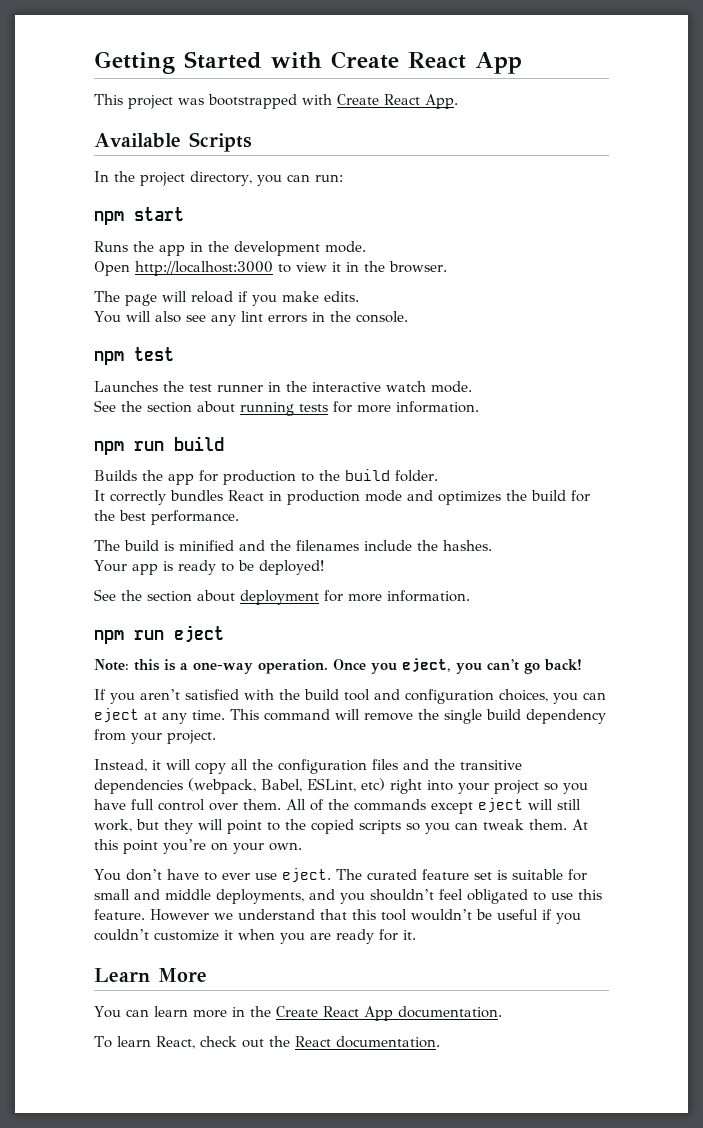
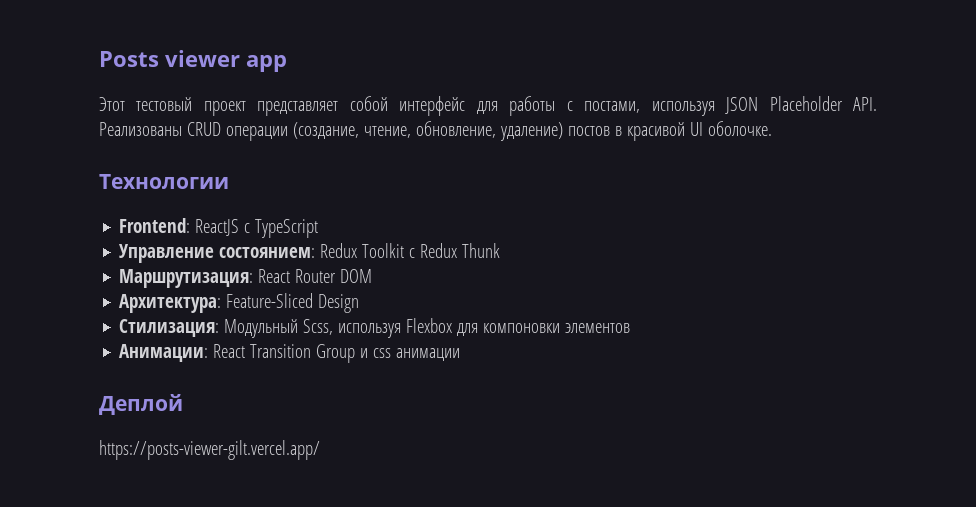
- Getting Started with Create React App
- This project was bootstrapped with Create React App.
- Available Scripts
- In the project directory, you can run:
- npm start
- Runs the app in the development mode.
- Open http://localhost:3000 to view it in the browser.
- The page will reload if you make edits.
- You will also see any lint errors in the console.
- npm test
- Launches the test runner in the interactive watch mode.
- See the section about running tests for more information.
- npm run build
- Builds the app for production to the build folder.
- It correctly bundles React in production mode and optimizes the build for the best performance.
- The build is minified and the filenames include the hashes.
- Your app is ready to be deployed!
- See the section about deployment for more information.
- npm run eject
- Note: this is a one-way operation. Once you eject, you can’t go back!
- If you aren’t satisfied with the build tool and configuration choices, you can eject at any time. This command will remove the single build dependency from your project.
- Instead, it will copy all the configuration files and the transitive dependencies (webpack, Babel, ESLint, etc) right into your project so you have full control over them. All of the commands except eject will still work, but they will point to the copied scripts so you can tweak them. At this point you’re on your own.
- You don’t have to ever use eject. The curated feature set is suitable for small and middle deployments, and you shouldn’t feel obligated to use this feature. However we understand that this tool wouldn’t be useful if you couldn’t customize it when you are ready for it.
- Learn More
- You can learn more in the Create React App documentation.
- To learn React, check out the React documentation.
+ Posts viewer app
+ Этот тестовый проект представляет собой интерфейс для работы с постами, используя JSON Placeholder API. Реализованы CRUD операции (создание, чтение, обновление, удаление) постов в красивой UI оболочке.
+ Технологии
+ Frontend: ReactJS с TypeScript
+ Управление состоянием: Redux Toolkit с Redux Thunk
+ Маршрутизация: React Router DOM
+ Архитектура: Feature-Sliced Design
+ Стилизация: Модульный Scss, используя Flexbox для компоновки элементов
+ Анимации: React Transition Group и css анимации
+ Деплой
+ https://posts-viewer-gilt.vercel.app/

